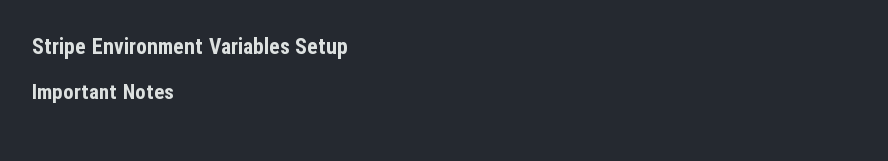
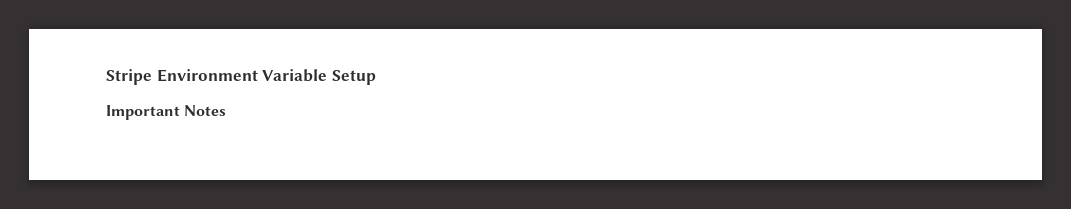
- Stripe Environment Variables Setup
+ Stripe Environment Variable Setup

